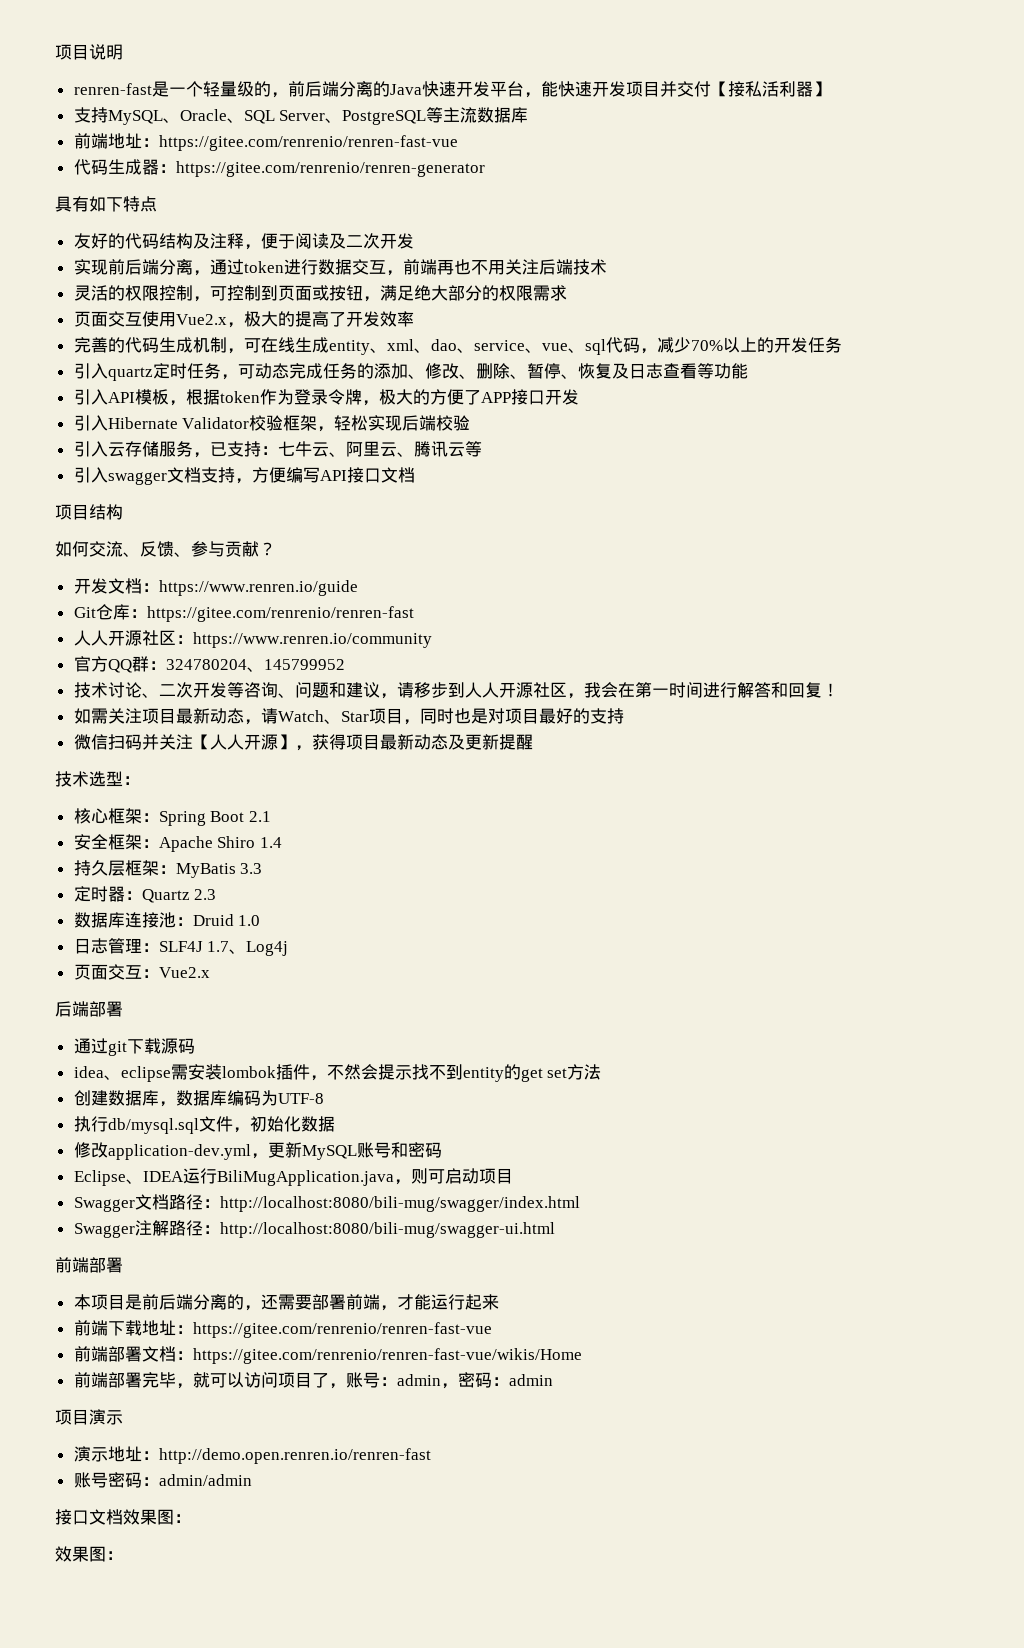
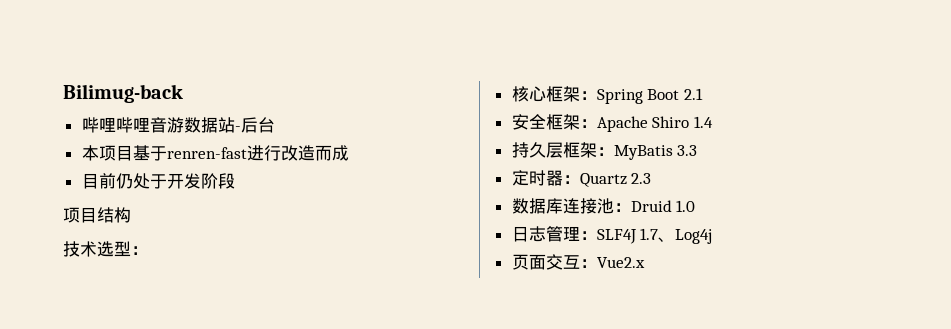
- 项目说明
- renren-fast是一个轻量级的，前后端分离的Java快速开发平台，能快速开发项目并交付【接私活利器】
- 支持MySQL、Oracle、SQL Server、PostgreSQL等主流数据库
- 前端地址：https://gitee.com/renrenio/renren-fast-vue
- 代码生成器：https://gitee.com/renrenio/renren-generator
- 具有如下特点
- 友好的代码结构及注释，便于阅读及二次开发
- 实现前后端分离，通过token进行数据交互，前端再也不用关注后端技术
- 灵活的权限控制，可控制到页面或按钮，满足绝大部分的权限需求
- 页面交互使用Vue2.x，极大的提高了开发效率
- 完善的代码生成机制，可在线生成entity、xml、dao、service、vue、sql代码，减少70%以上的开发任务
- 引入quartz定时任务，可动态完成任务的添加、修改、删除、暂停、恢复及日志查看等功能
- 引入API模板，根据token作为登录令牌，极大的方便了APP接口开发
- 引入Hibernate Validator校验框架，轻松实现后端校验
- 引入云存储服务，已支持：七牛云、阿里云、腾讯云等
- 引入swagger文档支持，方便编写API接口文档
+ Bilimug-back
+ 哔哩哔哩音游数据站-后台
+ 本项目基于renren-fast进行改造而成
+ 目前仍处于开发阶段
  项目结构
- 如何交流、反馈、参与贡献？
- 开发文档：https://www.renren.io/guide
- Git仓库：https://gitee.com/renrenio/renren-fast
- 人人开源社区：https://www.renren.io/community
- 官方QQ群：324780204、145799952
- 技术讨论、二次开发等咨询、问题和建议，请移步到人人开源社区，我会在第一时间进行解答和回复！
- 如需关注项目最新动态，请Watch、Star项目，同时也是对项目最好的支持
- 微信扫码并关注【人人开源】，获得项目最新动态及更新提醒
- 后端部署
- 通过git下载源码
- idea、eclipse需安装lombok插件，不然会提示找不到entity的get set方法
- 创建数据库，数据库编码为UTF-8
- 执行db/mysql.sql文件，初始化数据
- 修改application-dev.yml，更新MySQL账号和密码
- Eclipse、IDEA运行BiliMugApplication.java，则可启动项目
- Swagger文档路径：http://localhost:8080/bili-mug/swagger/index.html
- Swagger注解路径：http://localhost:8080/bili-mug/swagger-ui.html
- 前端部署
- 本项目是前后端分离的，还需要部署前端，才能运行起来
- 前端下载地址：https://gitee.com/renrenio/renren-fast-vue
- 前端部署文档：https://gitee.com/renrenio/renren-fast-vue/wikis/Home
- 前端部署完毕，就可以访问项目了，账号：admin，密码：admin
- 项目演示
- 演示地址：http://demo.open.renren.io/renren-fast
- 账号密码：admin/admin
- 接口文档效果图：
- 效果图：

